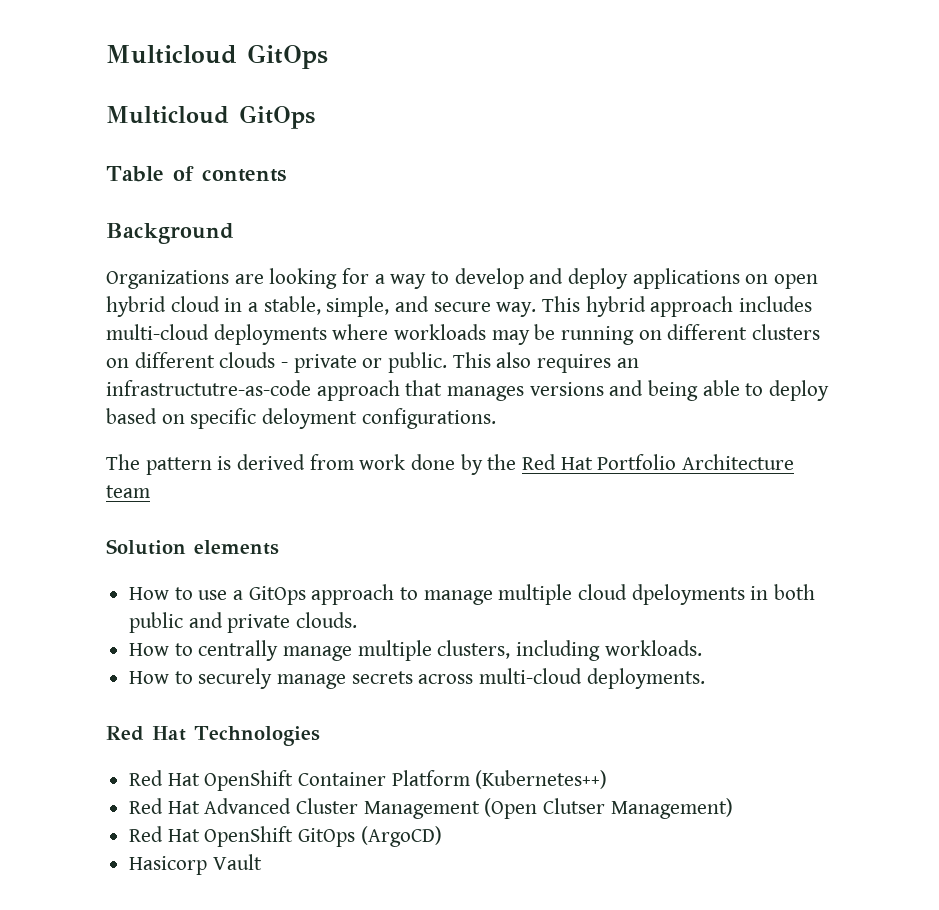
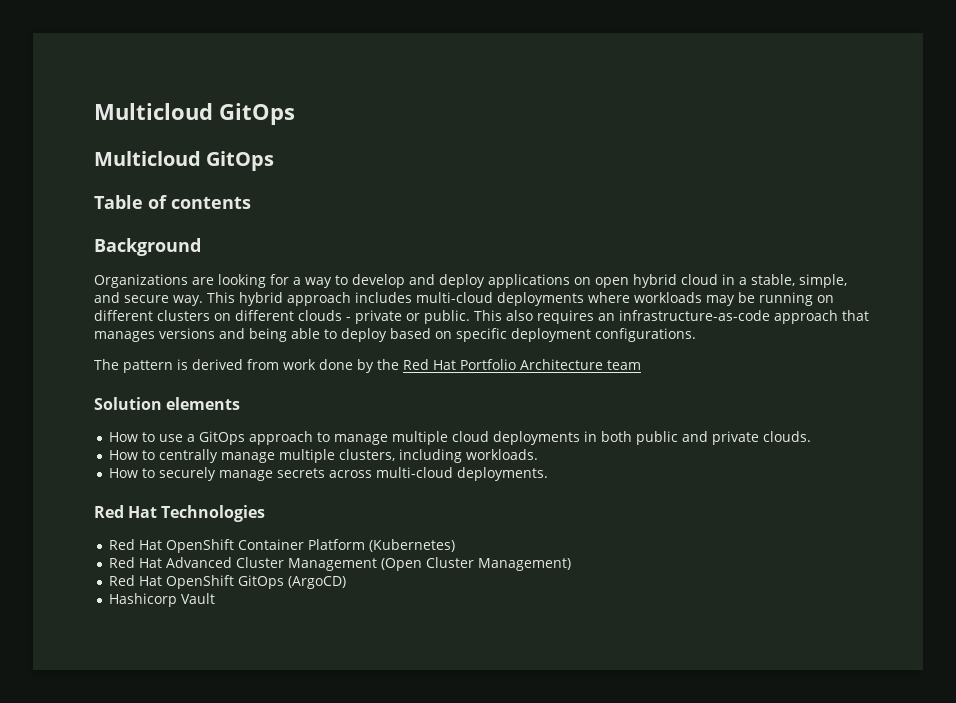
- This also requires an infrastructutre-as-code approach that manages versions and being able to deploy based on specific deloyment configurations.
+ This also requires an infrastructure-as-code approach that manages versions and being able to deploy based on specific deployment configurations.
- How to use a GitOps approach to manage multiple cloud dpeloyments in both public and private clouds.
+ How to use a GitOps approach to manage multiple cloud deployments in both public and private clouds.
- Red Hat OpenShift Container Platform (Kubernetes++)
+ Red Hat OpenShift Container Platform (Kubernetes)
- Red Hat Advanced Cluster Management (Open Clutser Management)
+ Red Hat Advanced Cluster Management (Open Cluster Management)
- Hasicorp Vault
+ Hashicorp Vault

